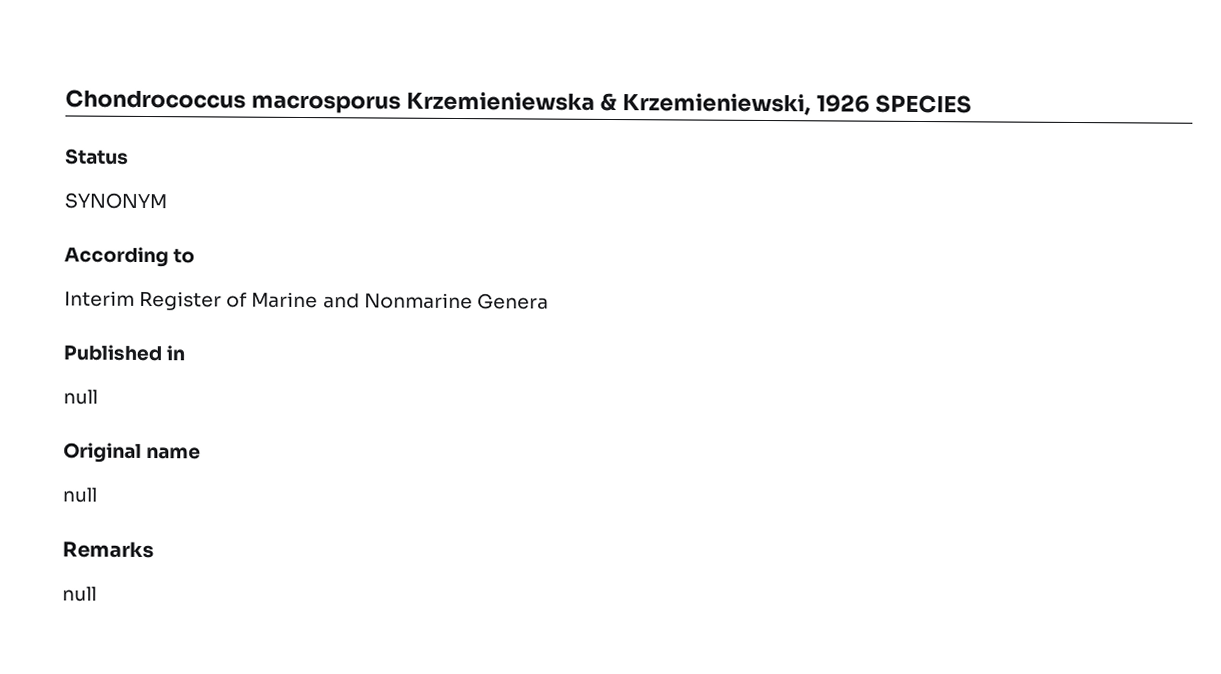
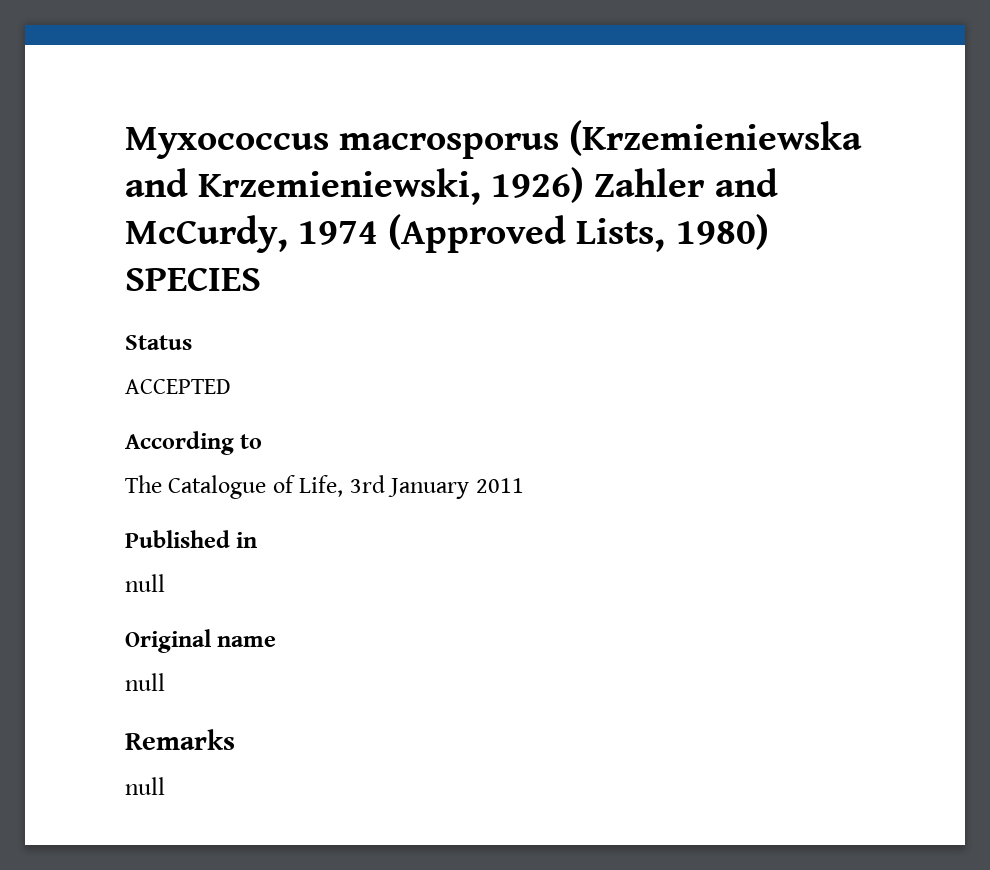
- Chondrococcus macrosporus Krzemieniewska & Krzemieniewski, 1926 SPECIES
+ Myxococcus macrosporus (Krzemieniewska and Krzemieniewski, 1926) Zahler and McCurdy, 1974 (Approved Lists, 1980) SPECIES
- SYNONYM
+ ACCEPTED
- Interim Register of Marine and Nonmarine Genera
+ The Catalogue of Life, 3rd January 2011

